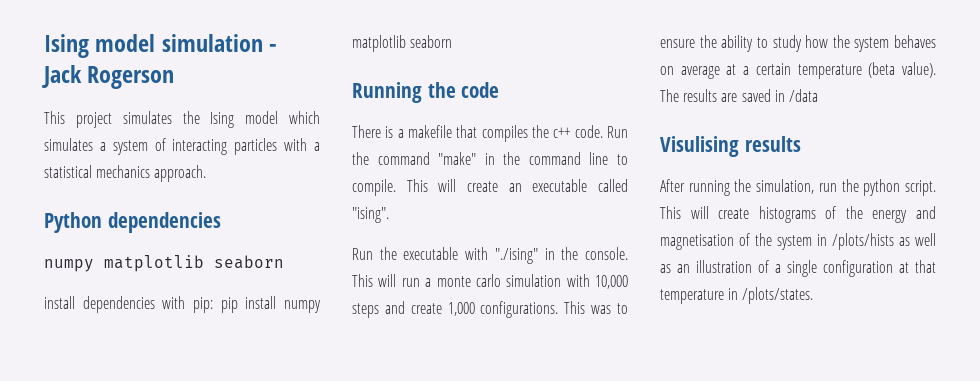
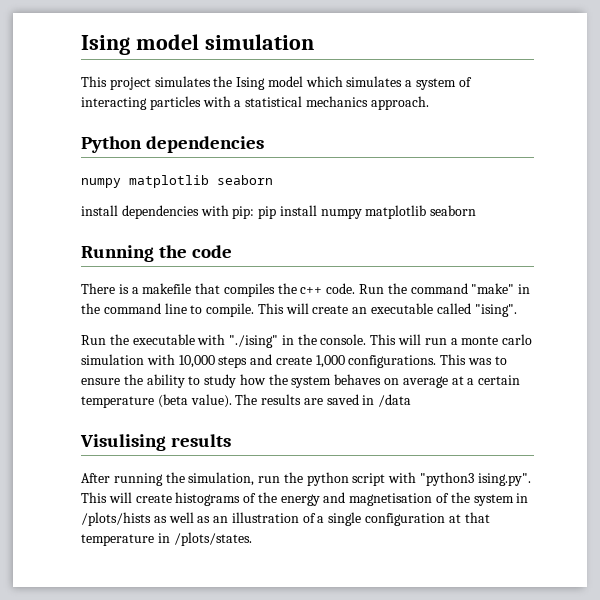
- Ising model simulation - Jack Rogerson
+ Ising model simulation
- After running the simulation, run the python script. This will create histograms of the energy and magnetisation of the system in /plots/hists as well as an illustration of a single configuration at that temperature in /plots/states.
+ After running the simulation, run the python script with "python3 ising.py". This will create histograms of the energy and magnetisation of the system in /plots/hists as well as an illustration of a single configuration at that temperature in /plots/states.

